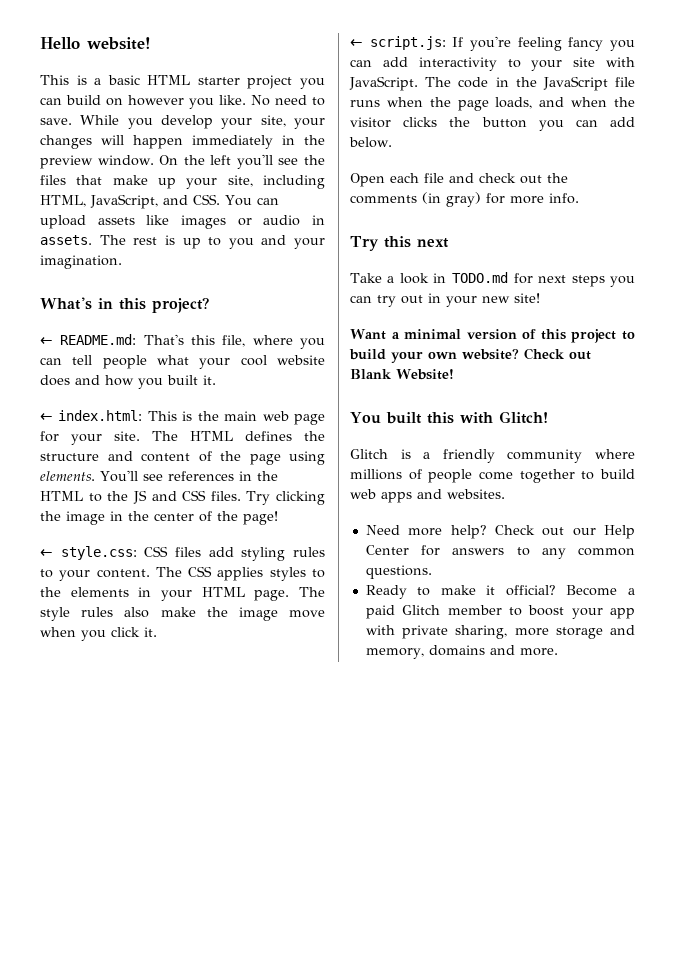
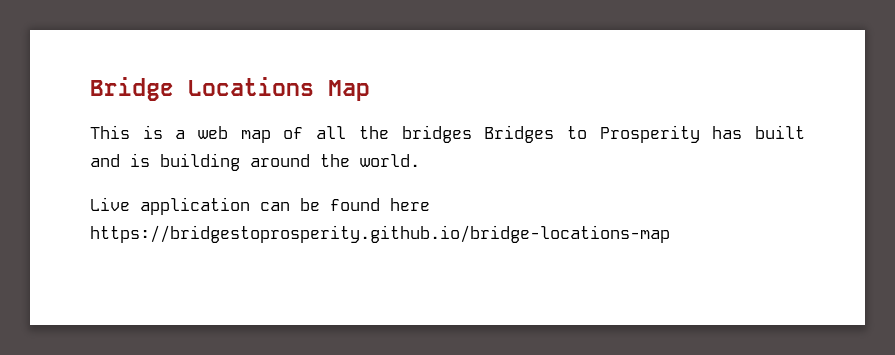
- Hello website!
+ Bridge Locations Map
- This is a basic HTML starter project you can build on however you like. No need to save. While you develop your site, your changes will happen immediately in the preview window. On the left you'll see the files that make up your site, including HTML, JavaScript, and CSS. You can upload assets like images or audio in assets. The rest is up to you and your imagination.
- What's in this project?
- ← README.md: That's this file, where you can tell people what your cool website does and how you built it.
- ← index.html: This is the main web page for your site. The HTML defines the structure and content of the page using elements. You'll see references in the HTML to the JS and CSS files. Try clicking the image in the center of the page!
- ← style.css: CSS files add styling rules to your content. The CSS applies styles to the elements in your HTML page. The style rules also make the image move when you click it.
- ← script.js: If you're feeling fancy you can add interactivity to your site with JavaScript. The code in the JavaScript file runs when the page loads, and when the visitor clicks the button you can add below.
- Open each file and check out the comments (in gray) for more info.
- Try this next
- Take a look in TODO.md for next steps you can try out in your new site!
- Want a minimal version of this project to build your own website? Check out Blank Website!
- You built this with Glitch!
- Glitch is a friendly community where millions of people come together to build web apps and websites.
- Need more help? Check out our Help Center for answers to any common questions.
- Ready to make it official? Become a paid Glitch member to boost your app with private sharing, more storage and memory, domains and more.
+ This is a web map of all the bridges Bridges to Prosperity has built and is building around the world.
+ Live application can be found here https://bridgestoprosperity.github.io/bridge-locations-map

